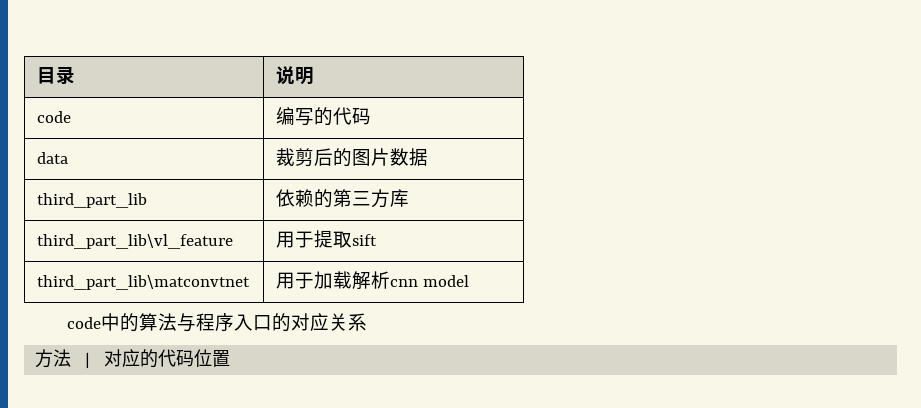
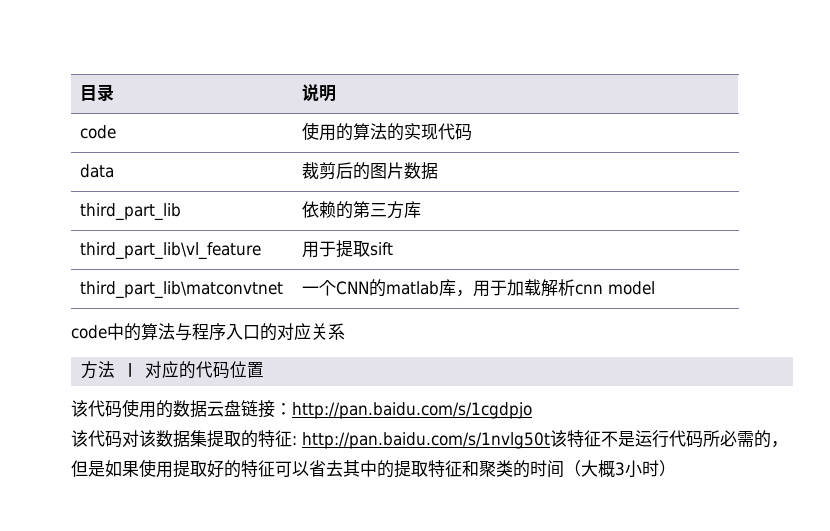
- code | 编写的代码
+ code | 使用的算法的实现代码
- third_part_lib\matconvtnet | 用于加载解析cnn model
+ third_part_lib\matconvtnet | 一个CNN的matlab库，用于加载解析cnn model
+ 该代码使用的数据云盘链接：http://pan.baidu.com/s/1cgdpjo
+ 该代码对该数据集提取的特征: http://pan.baidu.com/s/1nvlg50t该特征不是运行代码所必需的，但是如果使用提取好的特征可以省去其中的提取特征和聚类的时间（大概3小时）

